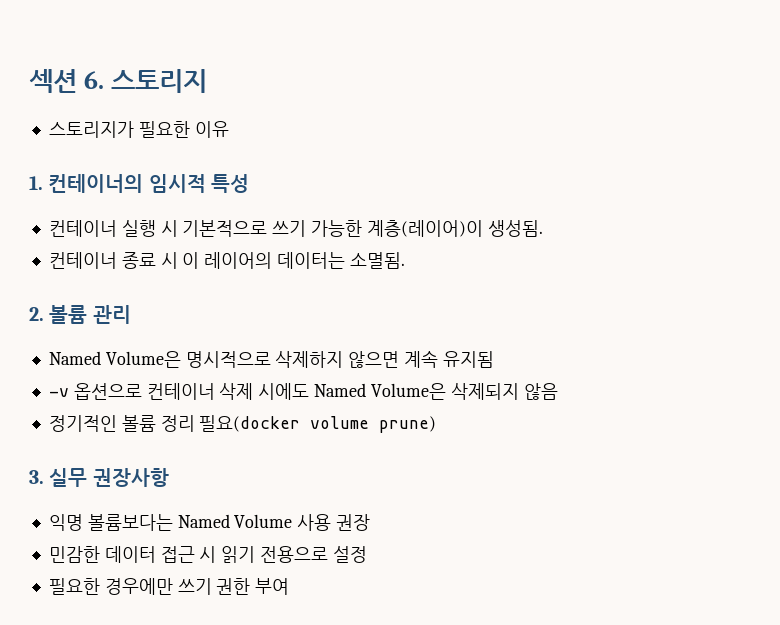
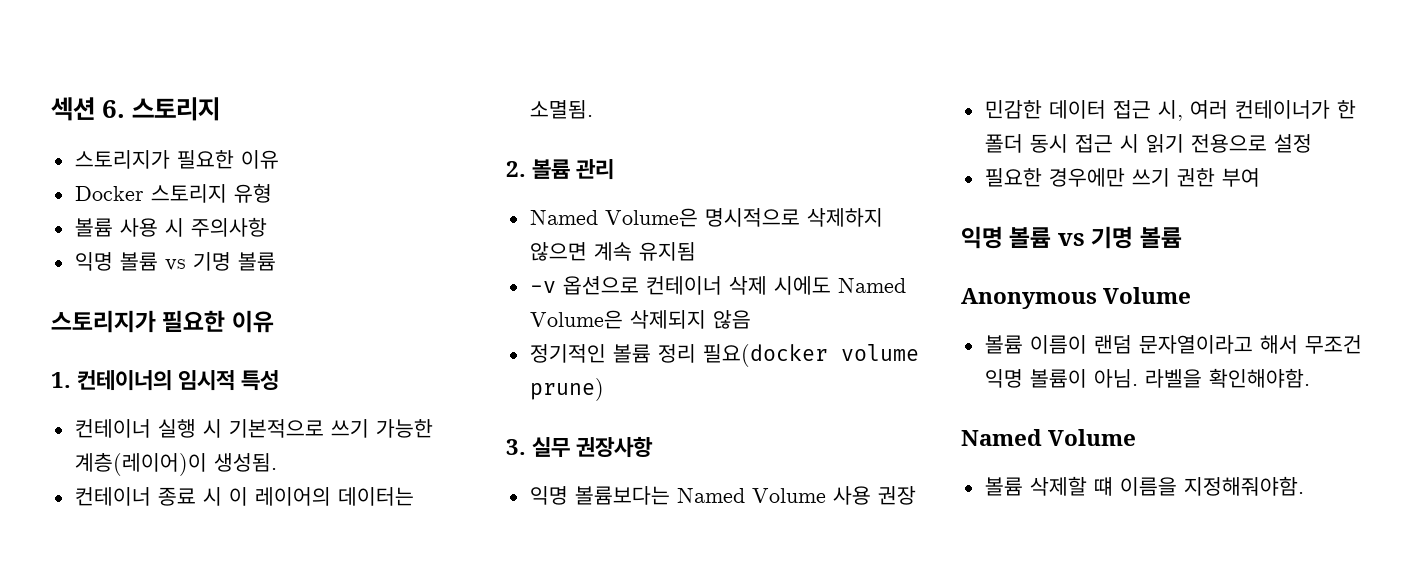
+ Docker 스토리지 유형
+ 볼륨 사용 시 주의사항
+ 익명 볼륨 vs 기명 볼륨
+ 스토리지가 필요한 이유
- 민감한 데이터 접근 시 읽기 전용으로 설정
+ 민감한 데이터 접근 시, 여러 컨테이너가 한 폴더 동시 접근 시 읽기 전용으로 설정
  필요한 경우에만 쓰기 권한 부여
+ 익명 볼륨 vs 기명 볼륨
+ Anonymous Volume
+ 볼륨 이름이 랜덤 문자열이라고 해서 무조건 익명 볼륨이 아님. 라벨을 확인해야함.
+ Named Volume
+ 볼륨 삭제할 떄 이름을 지정해줘야함.

